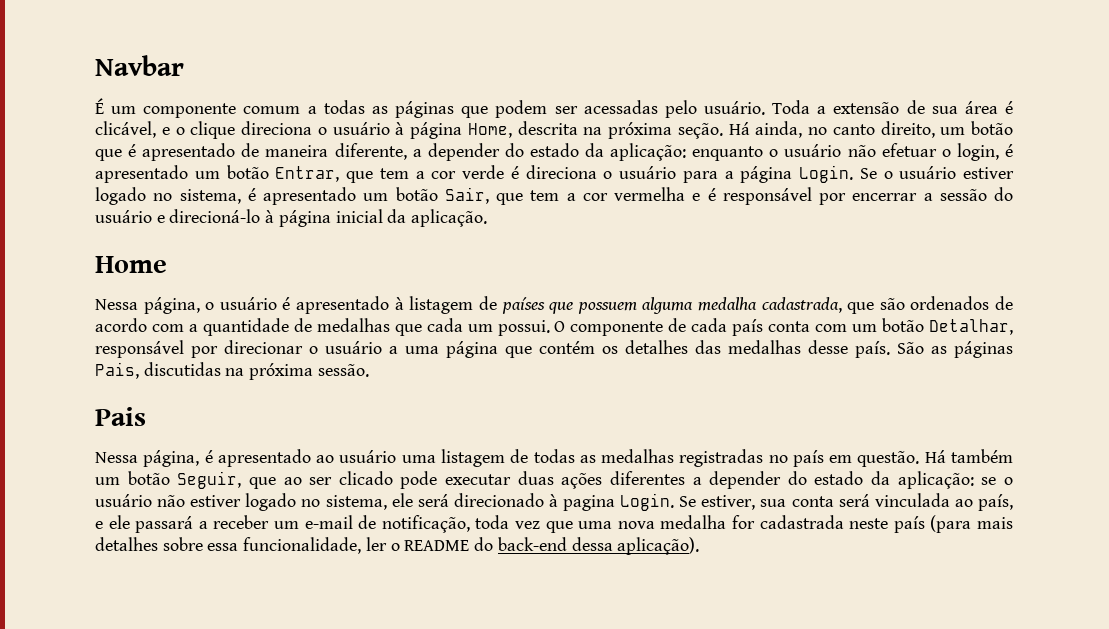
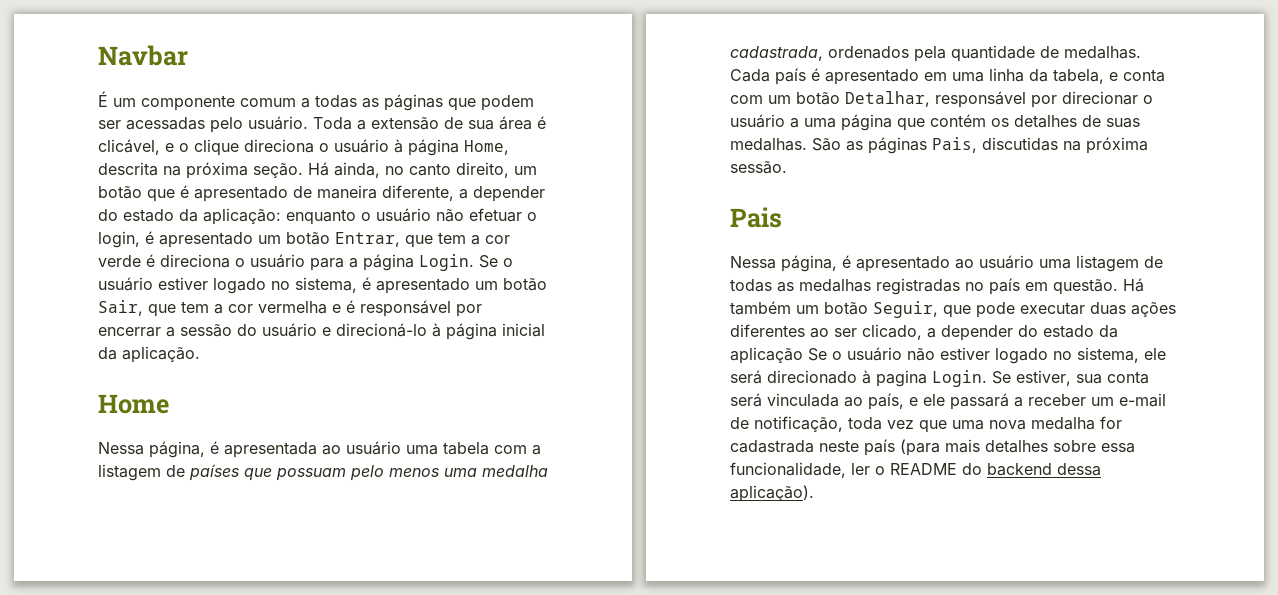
- Nessa página, o usuário é apresentado à listagem de países que possuem alguma medalha cadastrada, que são ordenados de acordo com a quantidade de medalhas que cada um possui. O componente de cada país conta com um botão Detalhar, responsável por direcionar o usuário a uma página que contém os detalhes das medalhas desse país.
+ Nessa página, é apresentada ao usuário uma tabela com a listagem de países que possuam pelo menos uma medalha cadastrada, ordenados pela quantidade de medalhas. Cada país é apresentado em uma linha da tabela, e conta com um botão Detalhar, responsável por direcionar o usuário a uma página que contém os detalhes de suas medalhas.
- Há também um botão Seguir, que ao ser clicado pode executar duas ações diferentes a depender do estado da aplicação: se o usuário não estiver logado no sistema, ele será direcionado à pagina Login.
+ Há também um botão Seguir, que pode executar duas ações diferentes ao ser clicado, a depender do estado da aplicação Se o usuário não estiver logado no sistema, ele será direcionado à pagina Login.
- Se estiver, sua conta será vinculada ao país, e ele passará a receber um e-mail de notificação, toda vez que uma nova medalha for cadastrada neste país (para mais detalhes sobre essa funcionalidade, ler o README do back-end dessa aplicação).
+ Se estiver, sua conta será vinculada ao país, e ele passará a receber um e-mail de notificação, toda vez que uma nova medalha for cadastrada neste país (para mais detalhes sobre essa funcionalidade, ler o README do backend dessa aplicação).

